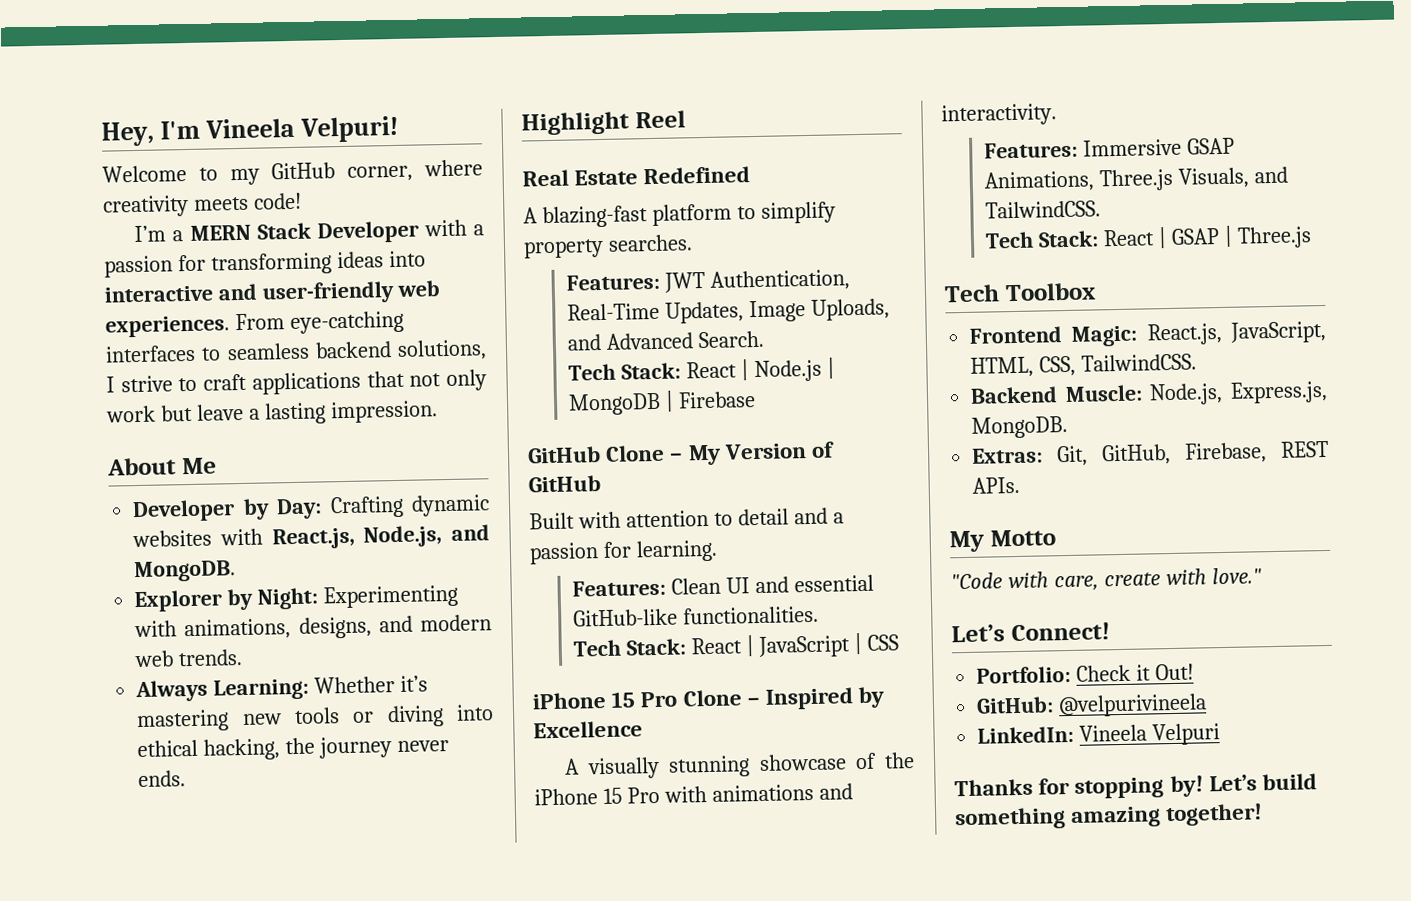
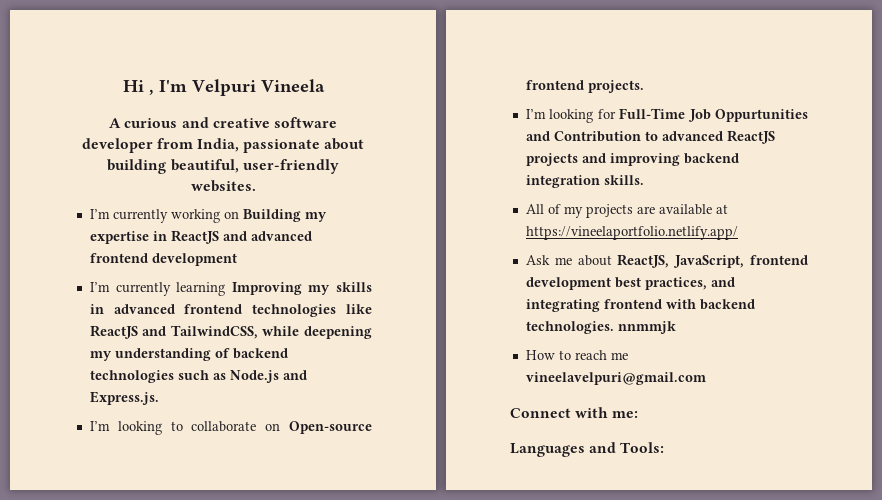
- Hey, I'm Vineela Velpuri!
- Welcome to my GitHub corner, where creativity meets code!
- I’m a MERN Stack Developer with a passion for transforming ideas into interactive and user-friendly web experiences. From eye-catching interfaces to seamless backend solutions, I strive to craft applications that not only work but leave a lasting impression.
- About Me
- Developer by Day: Crafting dynamic websites with React.js, Node.js, and MongoDB.
- Explorer by Night: Experimenting with animations, designs, and modern web trends.
- Always Learning: Whether it’s mastering new tools or diving into ethical hacking, the journey never ends.
- Highlight Reel
- Real Estate Redefined
- A blazing-fast platform to simplify property searches.
- Features: JWT Authentication, Real-Time Updates, Image Uploads, and Advanced Search.
- Tech Stack: React | Node.js | MongoDB | Firebase
- GitHub Clone – My Version of GitHub
- Built with attention to detail and a passion for learning.
- Features: Clean UI and essential GitHub-like functionalities.
- Tech Stack: React | JavaScript | CSS
- iPhone 15 Pro Clone – Inspired by Excellence
- A visually stunning showcase of the iPhone 15 Pro with animations and interactivity.
- Features: Immersive GSAP Animations, Three.js Visuals, and TailwindCSS.
- Tech Stack: React | GSAP | Three.js
- Tech Toolbox
- Frontend Magic: React.js, JavaScript, HTML, CSS, TailwindCSS.
- Backend Muscle: Node.js, Express.js, MongoDB.
- Extras: Git, GitHub, Firebase, REST APIs.
- My Motto
- "Code with care, create with love."
- Let’s Connect!
- Portfolio: Check it Out!
- GitHub: @velpurivineela
- LinkedIn: Vineela Velpuri
- Thanks for stopping by! Let’s build something amazing together!
+ Hi , I'm Velpuri Vineela
+ A curious and creative software developer from India, passionate about building beautiful, user-friendly websites.
+ I’m currently working on Building my expertise in ReactJS and advanced frontend development
+ I’m currently learning Improving my skills in advanced frontend technologies like ReactJS and TailwindCSS, while deepening my understanding of backend technologies such as Node.js and Express.js.
+ I’m looking to collaborate on Open-source frontend projects.
+ I’m looking for Full-Time Job Oppurtunities and Contribution to advanced ReactJS projects and improving backend integration skills.
+ All of my projects are available at https://vineelaportfolio.netlify.app/
+ Ask me about ReactJS, JavaScript, frontend development best practices, and integrating frontend with backend technologies. nnmmjk
+ How to reach me vineelavelpuri@gmail.com
+ Connect with me:
+ Languages and Tools:

